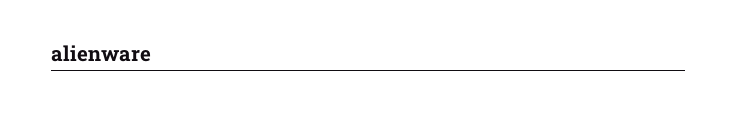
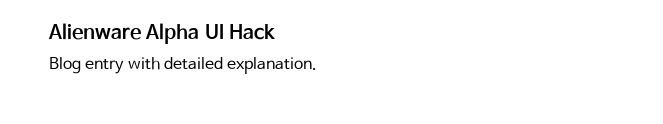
- alienware
+ Alienware Alpha UI Hack
+ Blog entry with detailed explanation.

